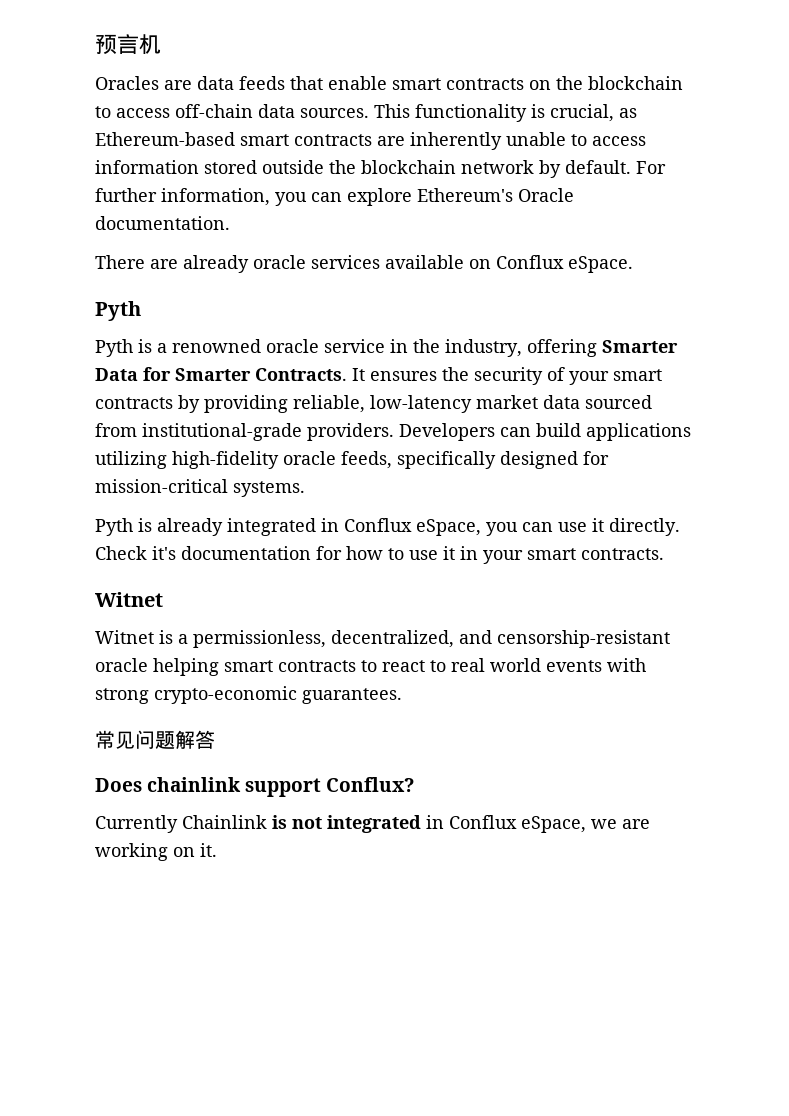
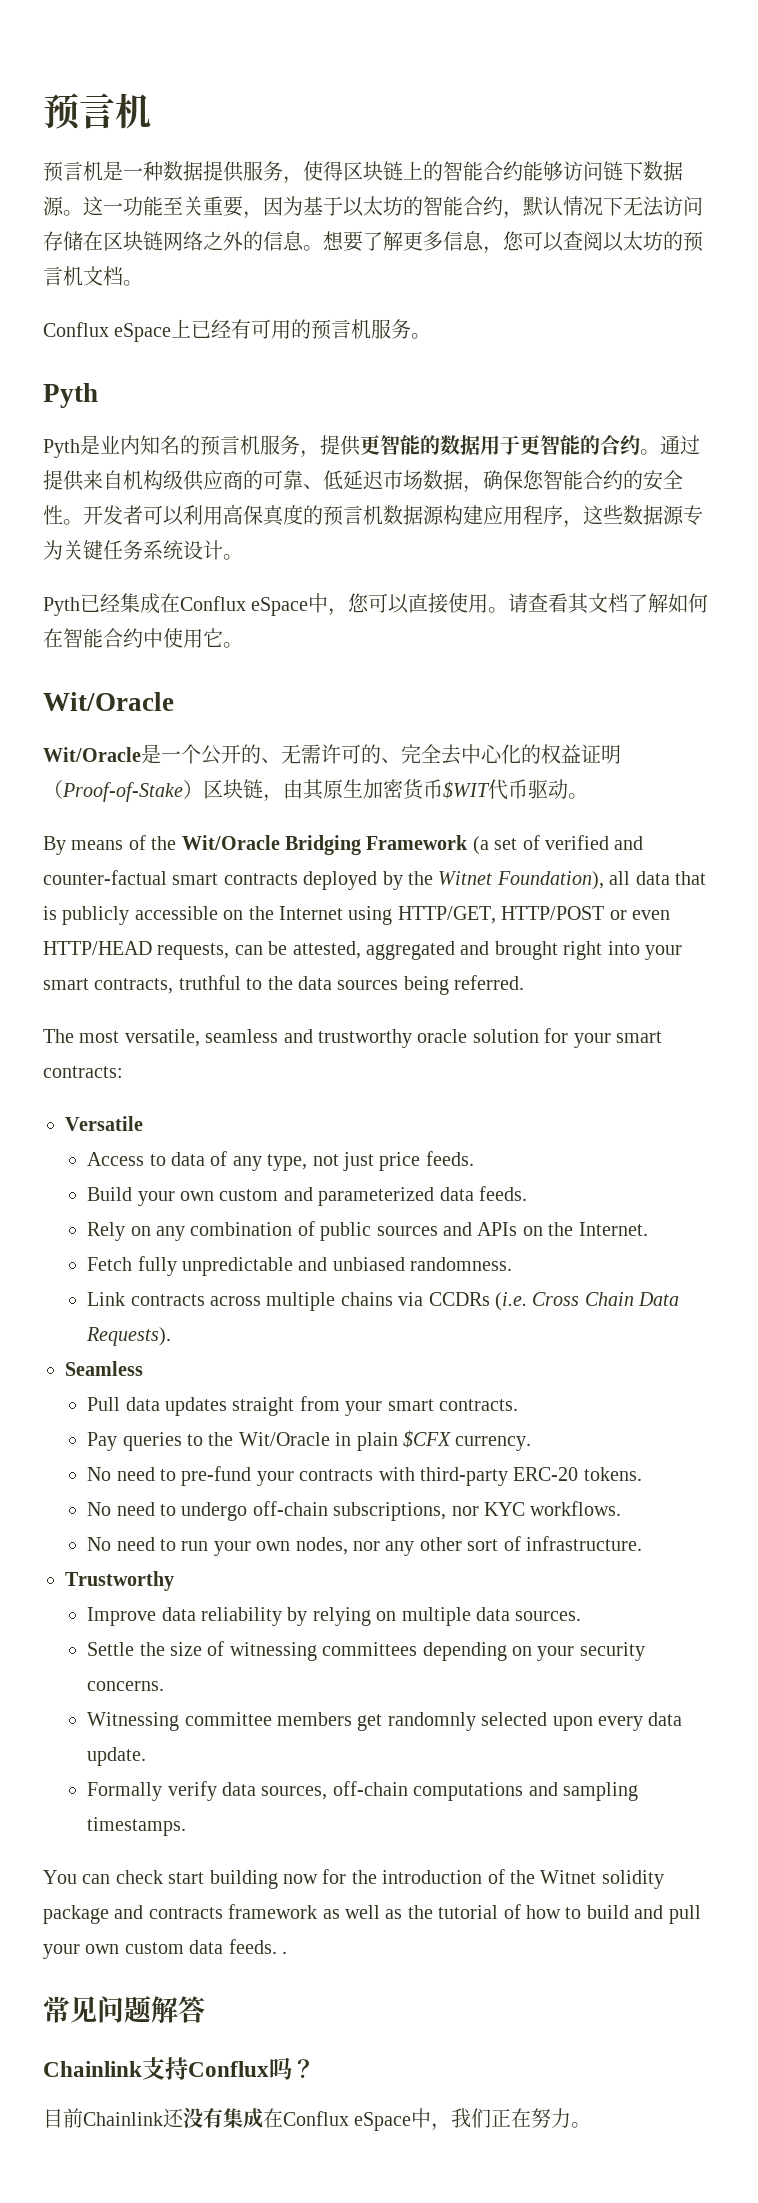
- Oracles are data feeds that enable smart contracts on the blockchain to access off-chain data sources. This functionality is crucial, as Ethereum-based smart contracts are inherently unable to access information stored outside the blockchain network by default. For further information, you can explore Ethereum's Oracle documentation.
- There are already oracle services available on Conflux eSpace.
+ 预言机是一种数据提供服务，使得区块链上的智能合约能够访问链下数据源。这一功能至关重要，因为基于以太坊的智能合约，默认情况下无法访问存储在区块链网络之外的信息。想要了解更多信息，您可以查阅以太坊的预言机文档。
+ Conflux eSpace上已经有可用的预言机服务。
  Pyth
- Pyth is a renowned oracle service in the industry, offering Smarter Data for Smarter Contracts. It ensures the security of your smart contracts by providing reliable, low-latency market data sourced from institutional-grade providers. Developers can build applications utilizing high-fidelity oracle feeds, specifically designed for mission-critical systems.
- Pyth is already integrated in Conflux eSpace, you can use it directly. Check it's documentation for how to use it in your smart contracts.
- Witnet
- Witnet is a permissionless, decentralized, and censorship-resistant oracle helping smart contracts to react to real world events with strong crypto-economic guarantees.
+ Pyth是业内知名的预言机服务，提供更智能的数据用于更智能的合约。通过提供来自机构级供应商的可靠、低延迟市场数据，确保您智能合约的安全性。开发者可以利用高保真度的预言机数据源构建应用程序，这些数据源专为关键任务系统设计。
+ Pyth已经集成在Conflux eSpace中，您可以直接使用。请查看其文档了解如何在智能合约中使用它。
+ Wit/Oracle
+ Wit/Oracle是一个公开的、无需许可的、完全去中心化的权益证明（Proof-of-Stake）区块链，由其原生加密货币$WIT代币驱动。
+ By means of the Wit/Oracle Bridging Framework (a set of verified and counter-factual smart contracts deployed by the Witnet Foundation), all data that is publicly accessible on the Internet using HTTP/GET, HTTP/POST or even HTTP/HEAD requests, can be attested, aggregated and brought right into your smart contracts, truthful to the data sources being referred.
+ The most versatile, seamless and trustworthy oracle solution for your smart contracts:
+ Versatile
+ Access to data of any type, not just price feeds.
+ Build your own custom and parameterized data feeds.
+ Rely on any combination of public sources and APIs on the Internet.
+ Fetch fully unpredictable and unbiased randomness.
+ Link contracts across multiple chains via CCDRs (i.e. Cross Chain Data Requests).
+ Seamless
+ Pull data updates straight from your smart contracts.
+ Pay queries to the Wit/Oracle in plain $CFX currency.
+ No need to pre-fund your contracts with third-party ERC-20 tokens.
+ No need to undergo off-chain subscriptions, nor KYC workflows.
+ No need to run your own nodes, nor any other sort of infrastructure.
+ Trustworthy
+ Improve data reliability by relying on multiple data sources.
+ Settle the size of witnessing committees depending on your security concerns.
+ Witnessing committee members get randomnly selected upon every data update.
+ Formally verify data sources, off-chain computations and sampling timestamps.
+ You can check start building now for the introduction of the Witnet solidity package and contracts framework as well as the tutorial of how to build and pull your own custom data feeds. .
  常见问题解答
- Does chainlink support Conflux?
- Currently Chainlink is not integrated in Conflux eSpace, we are working on it.
+ Chainlink支持Conflux吗？
+ 目前Chainlink还没有集成在Conflux eSpace中，我们正在努力。

